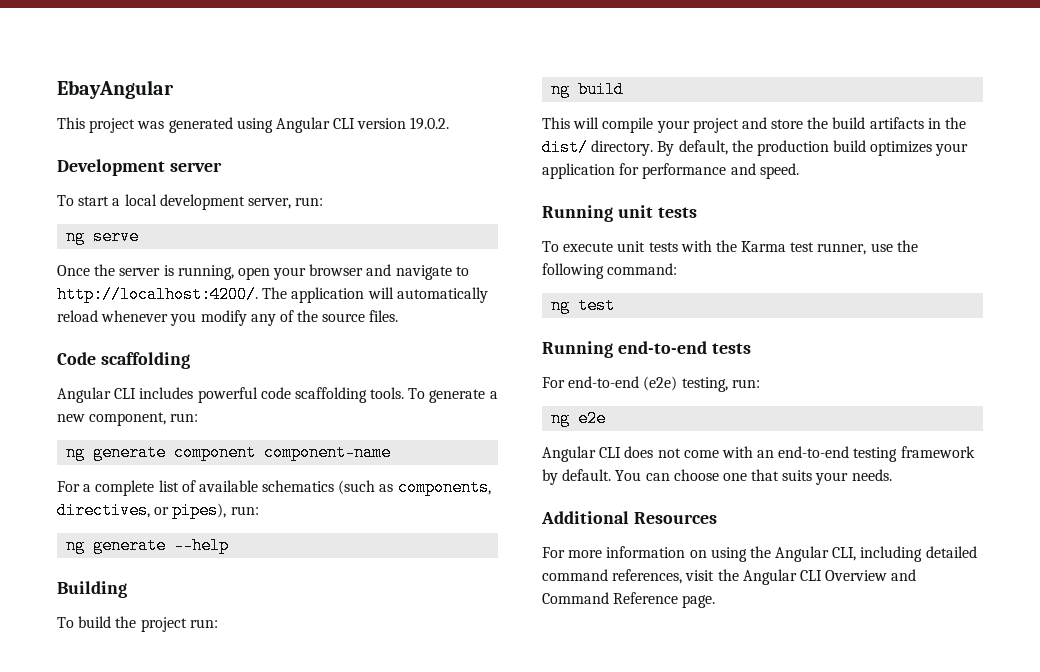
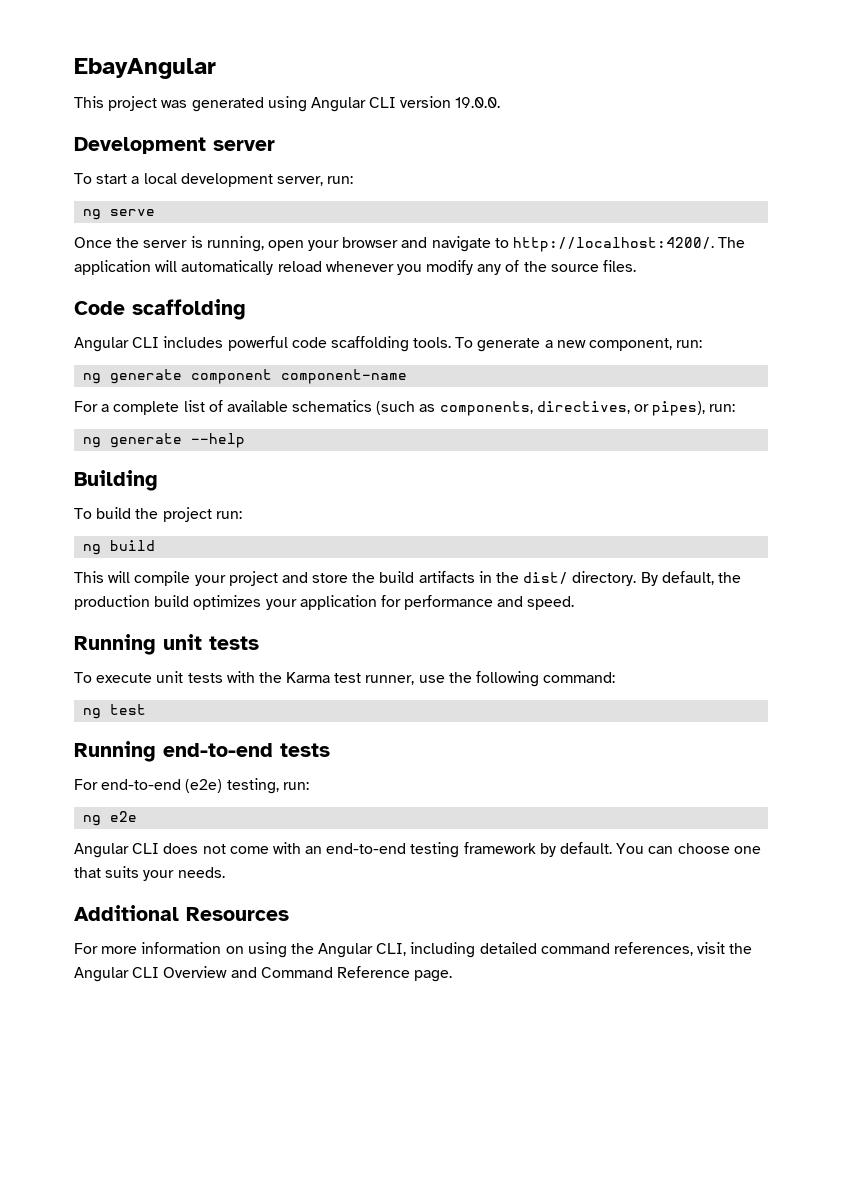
- This project was generated using Angular CLI version 19.0.2.
+ This project was generated using Angular CLI version 19.0.0.

